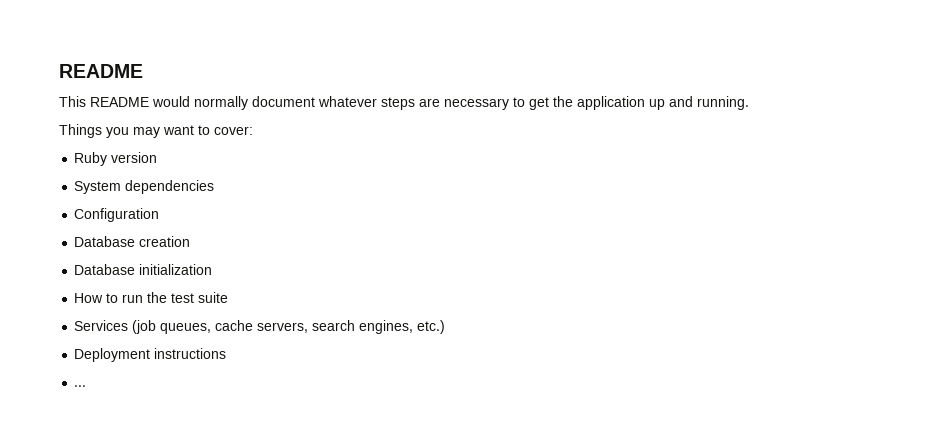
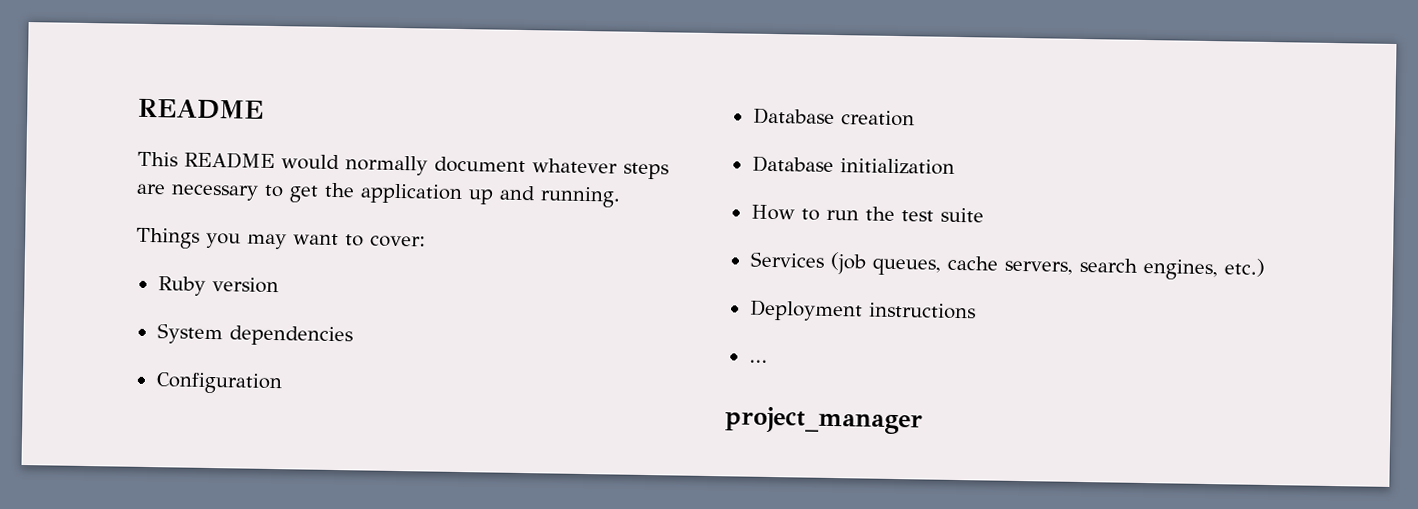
+ project_manager

